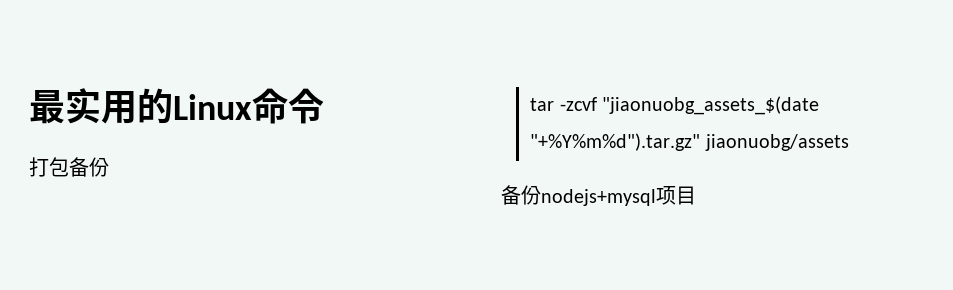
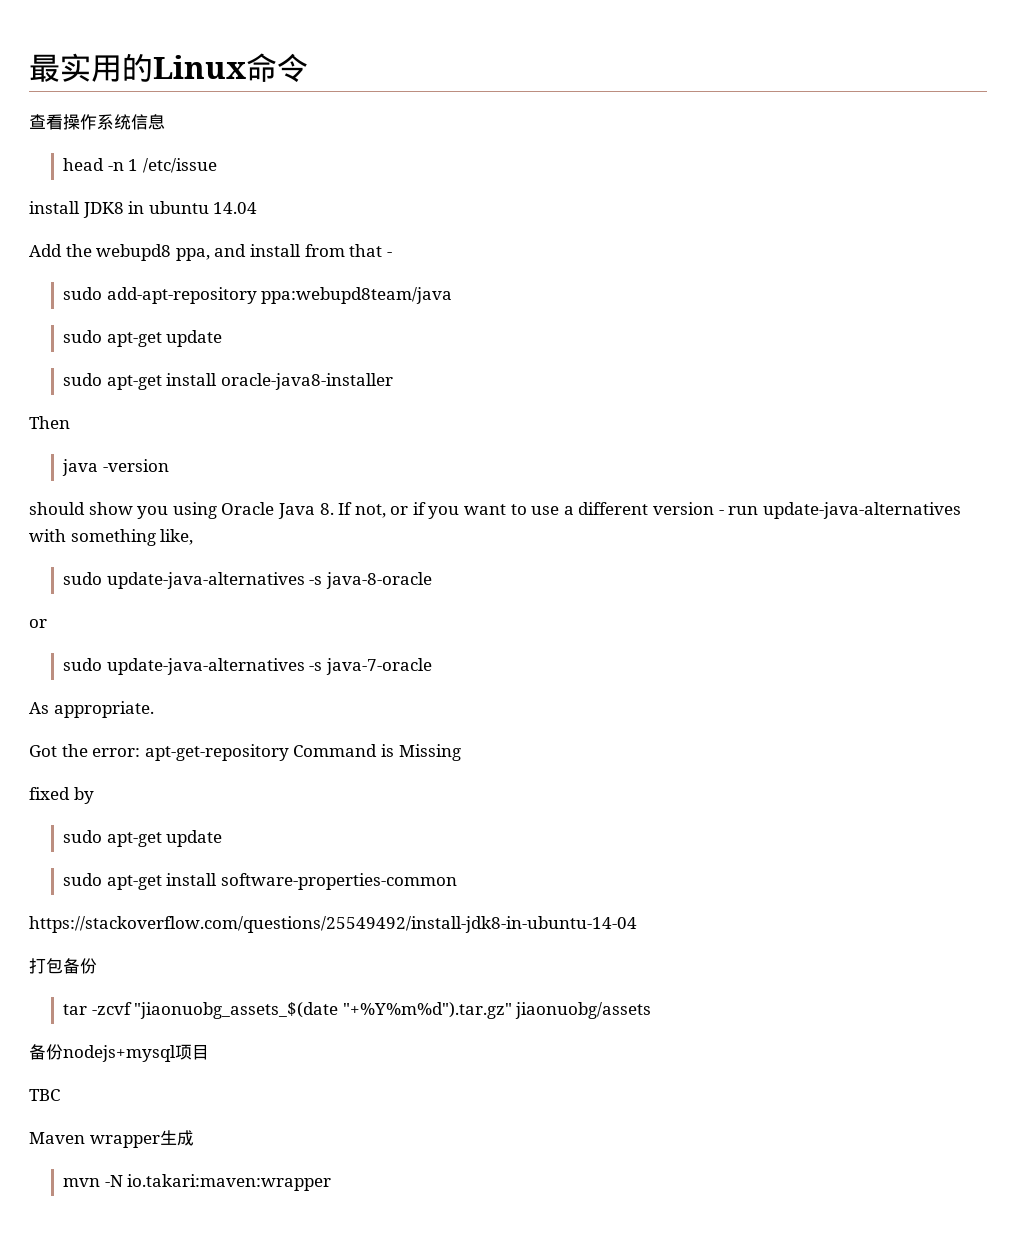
+ 查看操作系统信息
+ head -n 1 /etc/issue
+ install JDK8 in ubuntu 14.04
+ Add the webupd8 ppa, and install from that -
+ sudo add-apt-repository ppa:webupd8team/java
+ sudo apt-get update
+ sudo apt-get install oracle-java8-installer
+ Then
+ java -version
+ should show you using Oracle Java 8. If not, or if you want to use a different version - run update-java-alternatives with something like,
+ sudo update-java-alternatives -s java-8-oracle
+ or
+ sudo update-java-alternatives -s java-7-oracle
+ As appropriate.
+ Got the error: apt-get-repository Command is Missing
+ fixed by
+ sudo apt-get update
+ sudo apt-get install software-properties-common
+ https://stackoverflow.com/questions/25549492/install-jdk8-in-ubuntu-14-04
+ TBC
+ Maven wrapper生成
+ mvn -N io.takari:maven:wrapper

